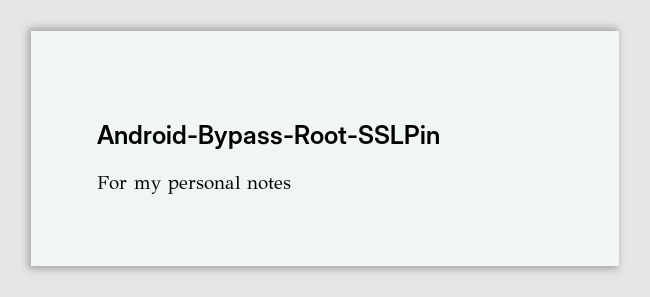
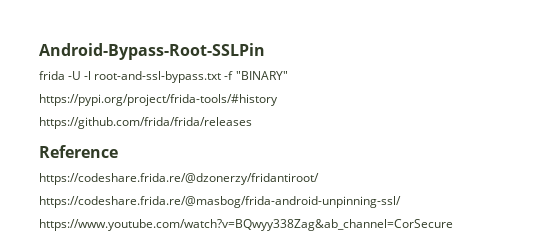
- For my personal notes
+ frida -U -l root-and-ssl-bypass.txt -f "BINARY"
+ https://pypi.org/project/frida-tools/#history
+ https://github.com/frida/frida/releases
+ Reference
+ https://codeshare.frida.re/@dzonerzy/fridantiroot/
+ https://codeshare.frida.re/@masbog/frida-android-unpinning-ssl/
+ https://www.youtube.com/watch?v=BQwyy338Zag&ab_channel=CorSecure

